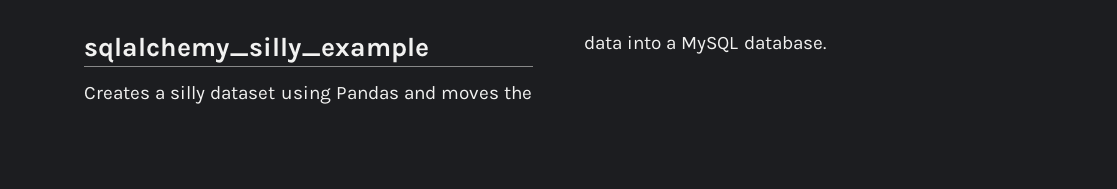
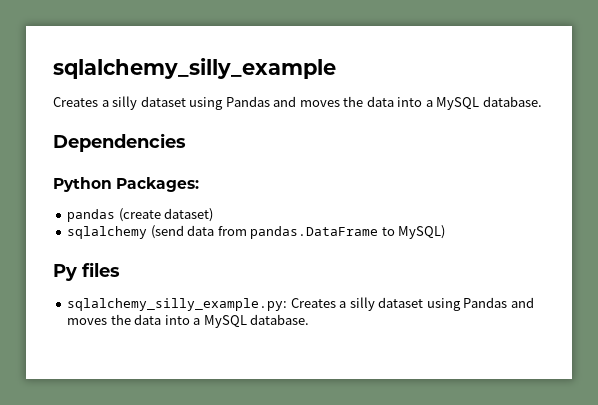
+ Dependencies
+ Python Packages:
+ pandas (create dataset)
+ sqlalchemy (send data from pandas.DataFrame to MySQL)
+ Py files
+ sqlalchemy_silly_example.py: Creates a silly dataset using Pandas and moves the data into a MySQL database.

